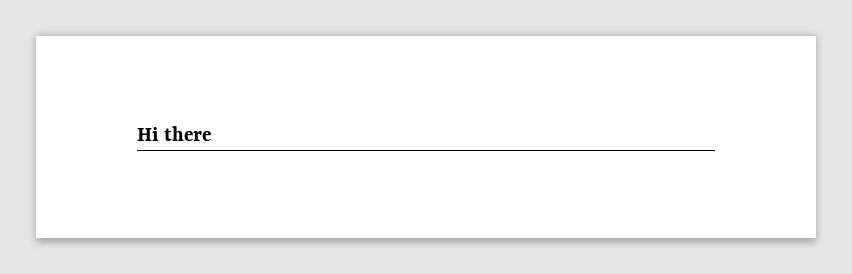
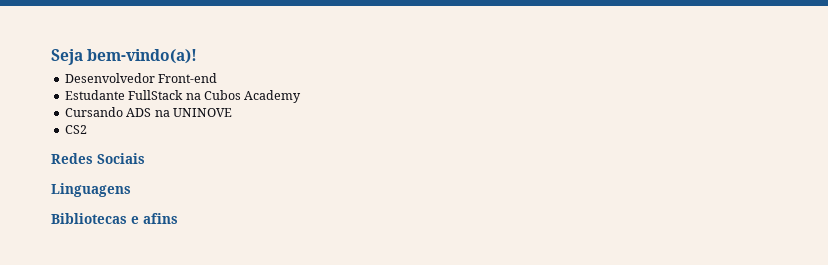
- Hi there
+ Seja bem-vindo(a)!
+ Desenvolvedor Front-end
+ Estudante FullStack na Cubos Academy
+ Cursando ADS na UNINOVE
+ CS2
+ Redes Sociais
+ Linguagens
+ Bibliotecas e afins

